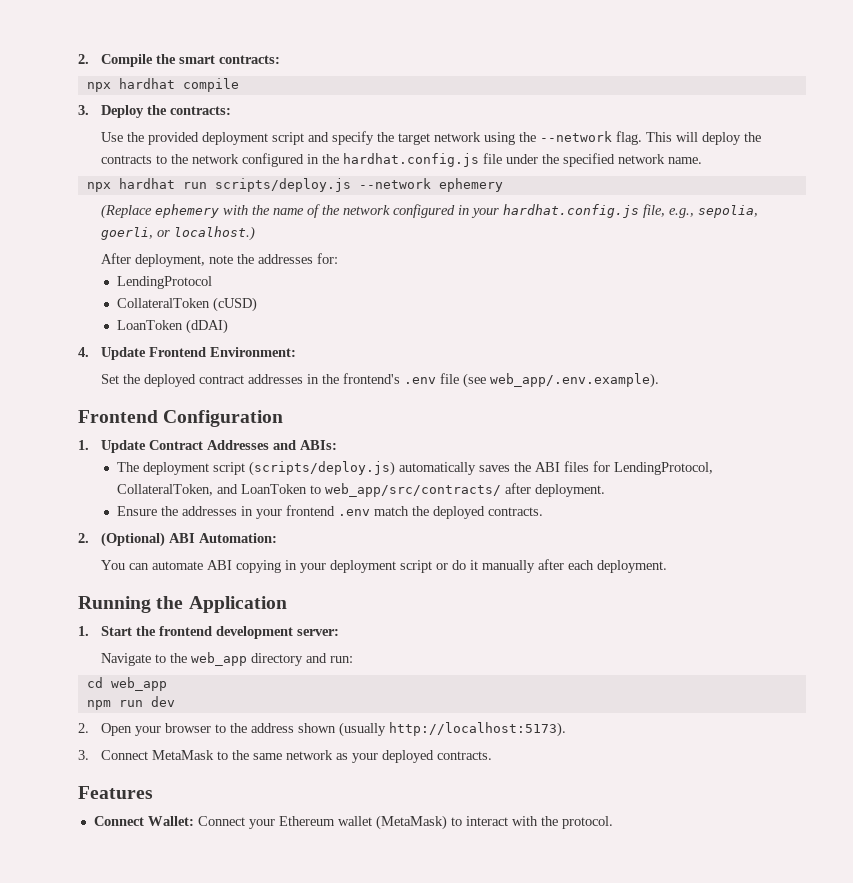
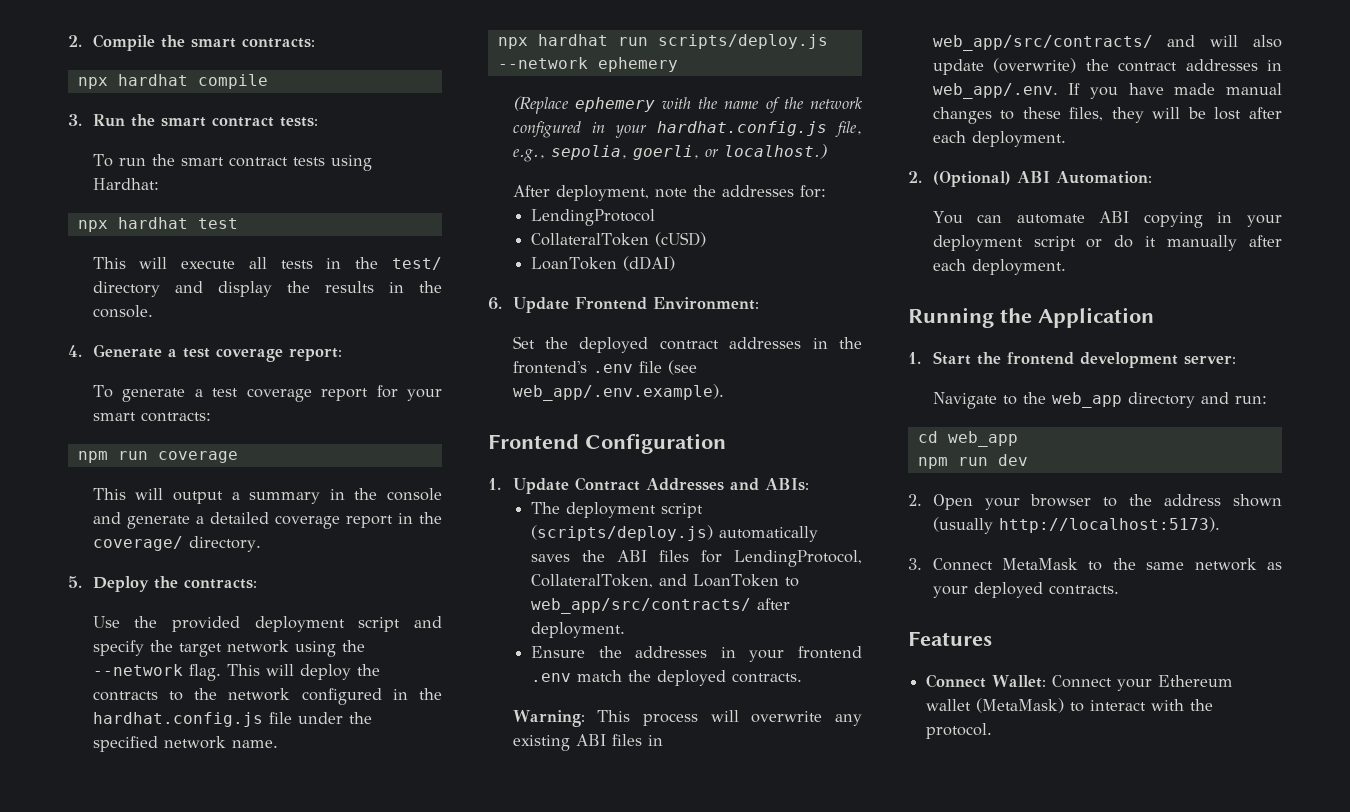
- 3. Deploy the contracts:
+ 3. Run the smart contract tests:
+ To run the smart contract tests using Hardhat:
+ npx hardhat test
+ This will execute all tests in the test/ directory and display the results in the console.
+ 4. Generate a test coverage report:
+ To generate a test coverage report for your smart contracts:
+ npm run coverage
+ This will output a summary in the console and generate a detailed coverage report in the coverage/ directory.
+ 5. Deploy the contracts:
- 4. Update Frontend Environment:
+ 6. Update Frontend Environment:
+ Warning: This process will overwrite any existing ABI files in web_app/src/contracts/ and will also update (overwrite) the contract addresses in web_app/.env. If you have made manual changes to these files, they will be lost after each deployment.

